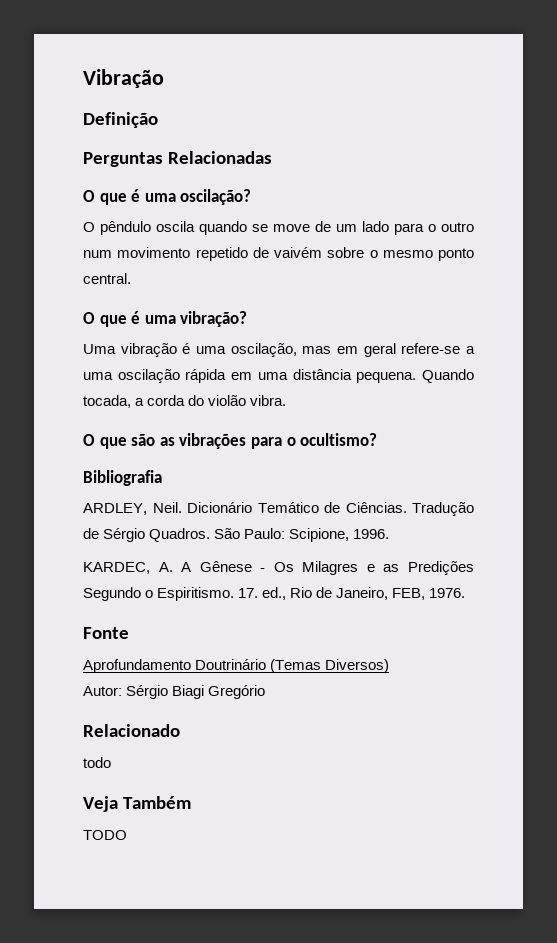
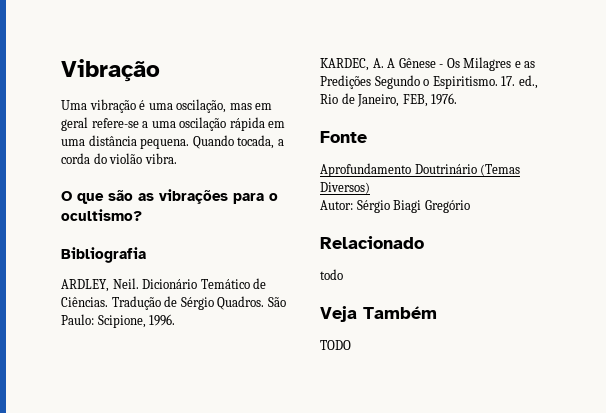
- Definição
- Perguntas Relacionadas
- O que é uma oscilação?
- O pêndulo oscila quando se move de um lado para o outro num movimento repetido de vaivém sobre o mesmo ponto central.
- O que é uma vibração?

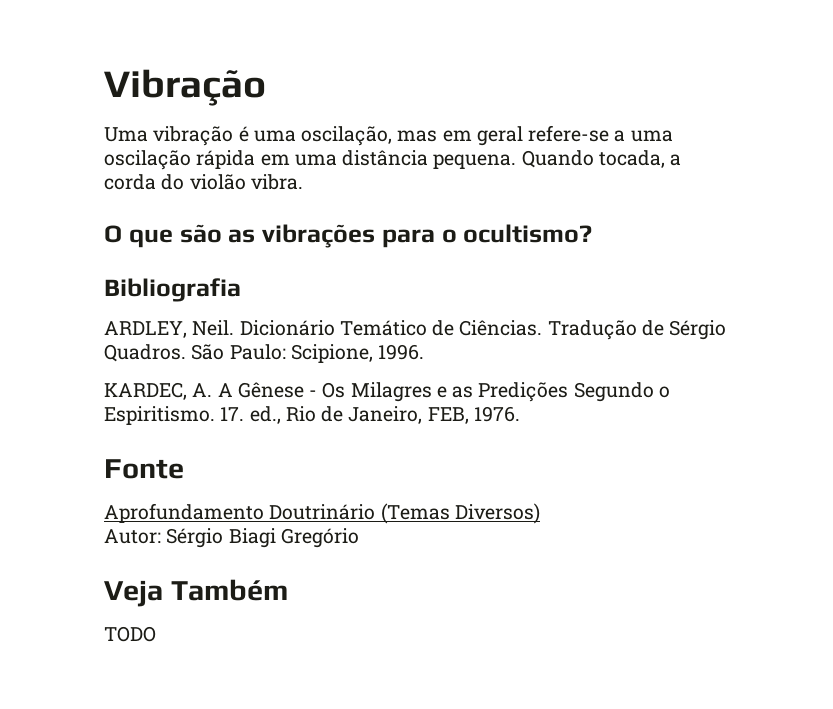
- Relacionado
- todo

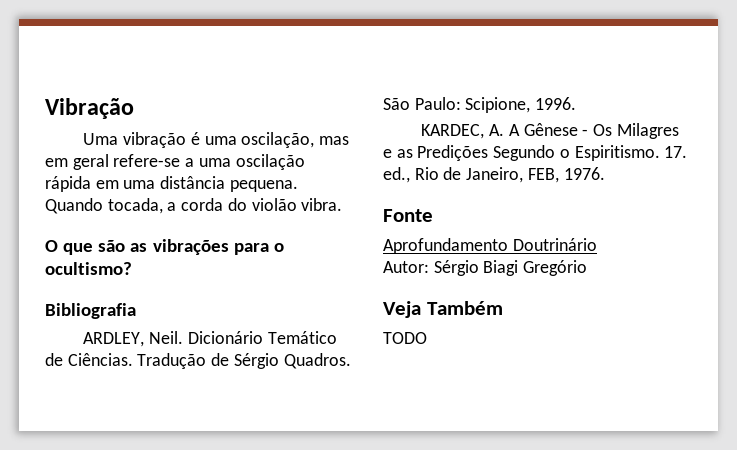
- Aprofundamento Doutrinário (Temas Diversos)
+ Aprofundamento Doutrinário

